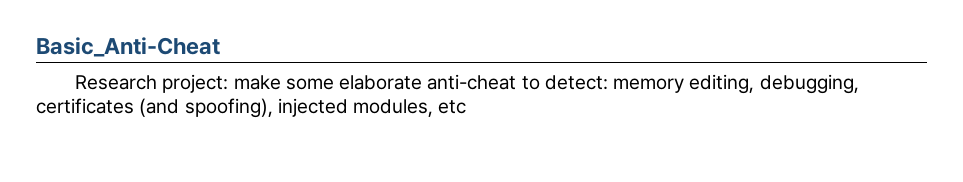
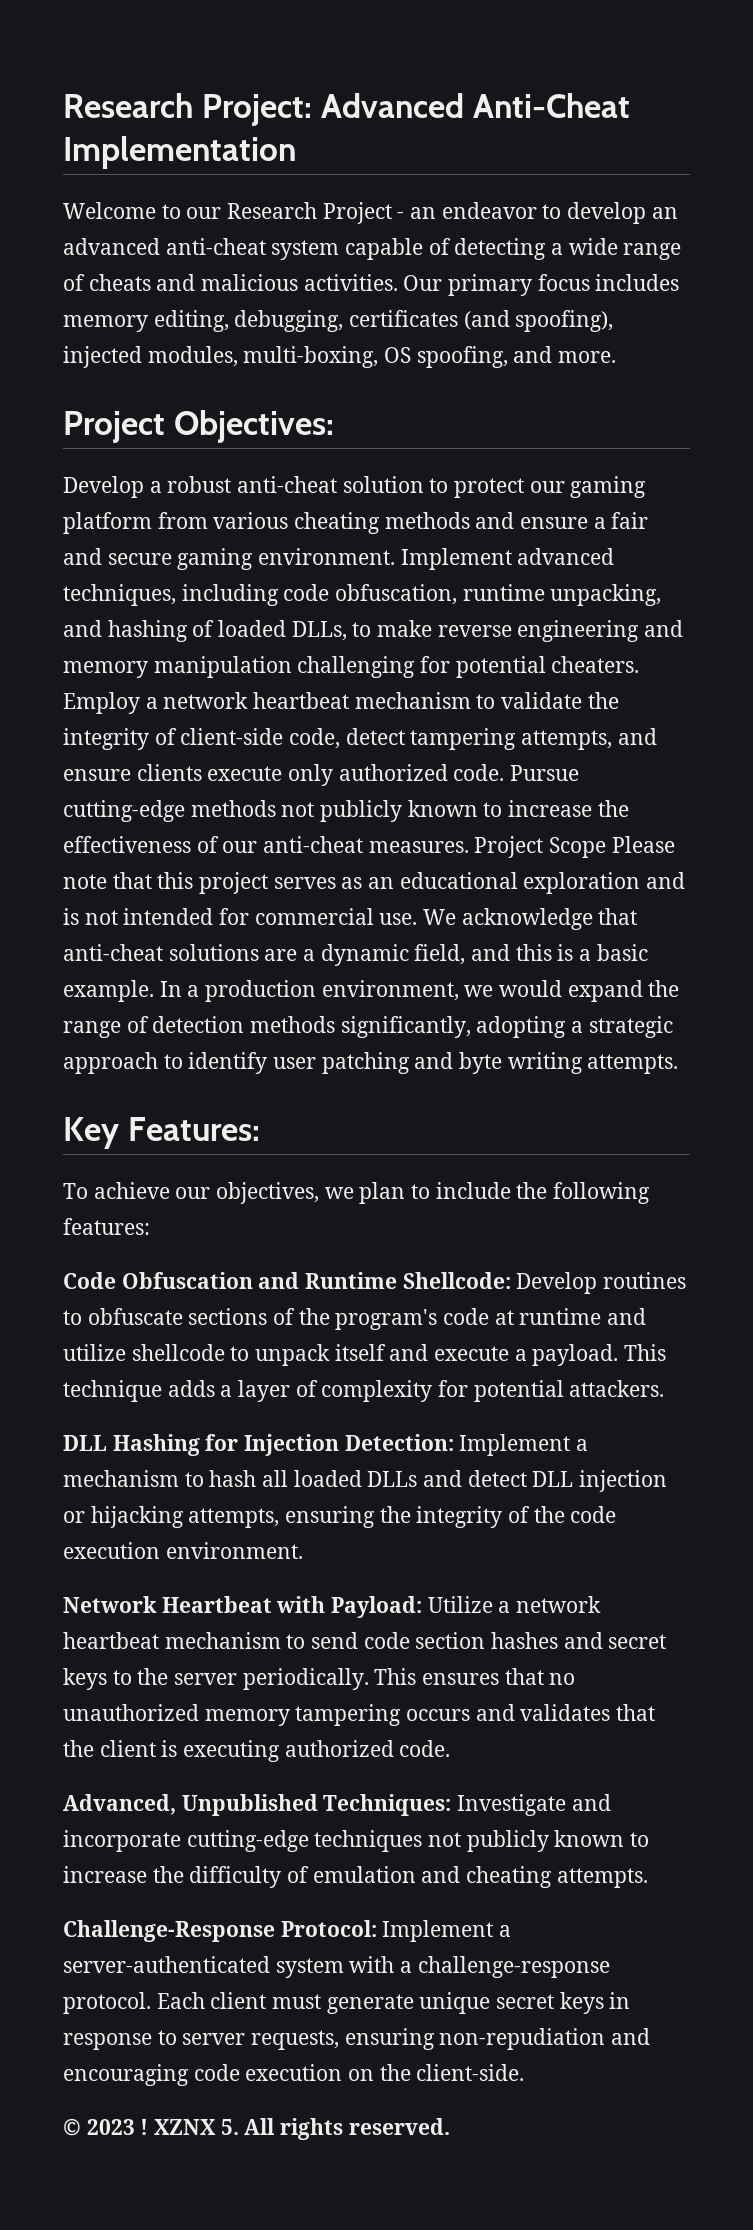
- Basic_Anti-Cheat
- Research project: make some elaborate anti-cheat to detect: memory editing, debugging, certificates (and spoofing), injected modules, etc
+ Research Project: Advanced Anti-Cheat Implementation
+ Welcome to our Research Project - an endeavor to develop an advanced anti-cheat system capable of detecting a wide range of cheats and malicious activities. Our primary focus includes memory editing, debugging, certificates (and spoofing), injected modules, multi-boxing, OS spoofing, and more.
+ Project Objectives:
+ Develop a robust anti-cheat solution to protect our gaming platform from various cheating methods and ensure a fair and secure gaming environment. Implement advanced techniques, including code obfuscation, runtime unpacking, and hashing of loaded DLLs, to make reverse engineering and memory manipulation challenging for potential cheaters. Employ a network heartbeat mechanism to validate the integrity of client-side code, detect tampering attempts, and ensure clients execute only authorized code. Pursue cutting-edge methods not publicly known to increase the effectiveness of our anti-cheat measures. Project Scope Please note that this project serves as an educational exploration and is not intended for commercial use. We acknowledge that anti-cheat solutions are a dynamic field, and this is a basic example. In a production environment, we would expand the range of detection methods significantly, adopting a strategic approach to identify user patching and byte writing attempts.
+ Key Features:
+ To achieve our objectives, we plan to include the following features:
+ Code Obfuscation and Runtime Shellcode: Develop routines to obfuscate sections of the program's code at runtime and utilize shellcode to unpack itself and execute a payload. This technique adds a layer of complexity for potential attackers.
+ DLL Hashing for Injection Detection: Implement a mechanism to hash all loaded DLLs and detect DLL injection or hijacking attempts, ensuring the integrity of the code execution environment.
+ Network Heartbeat with Payload: Utilize a network heartbeat mechanism to send code section hashes and secret keys to the server periodically. This ensures that no unauthorized memory tampering occurs and validates that the client is executing authorized code.
+ Advanced, Unpublished Techniques: Investigate and incorporate cutting-edge techniques not publicly known to increase the difficulty of emulation and cheating attempts.
+ Challenge-Response Protocol: Implement a server-authenticated system with a challenge-response protocol. Each client must generate unique secret keys in response to server requests, ensuring non-repudiation and encouraging code execution on the client-side.
+ © 2023 ! XZNX 5. All rights reserved.

